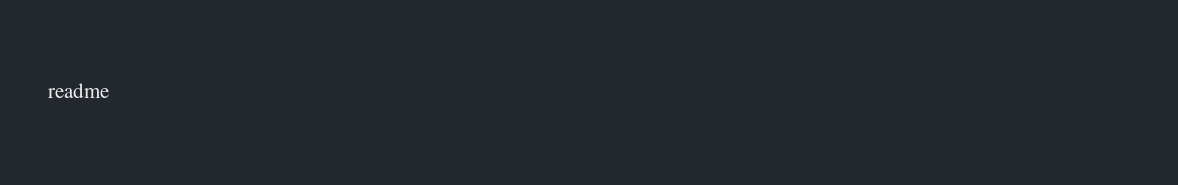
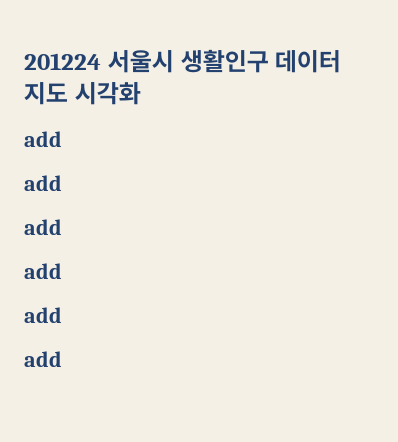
- readme
+ 201224 서울시 생활인구 데이터 지도 시각화
+ add
+ add
+ add
+ add
+ add
+ add

